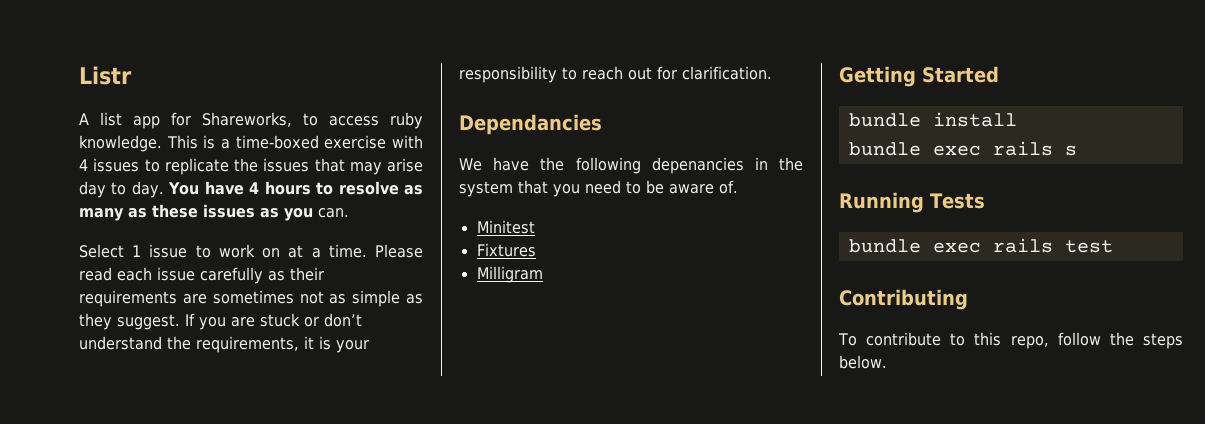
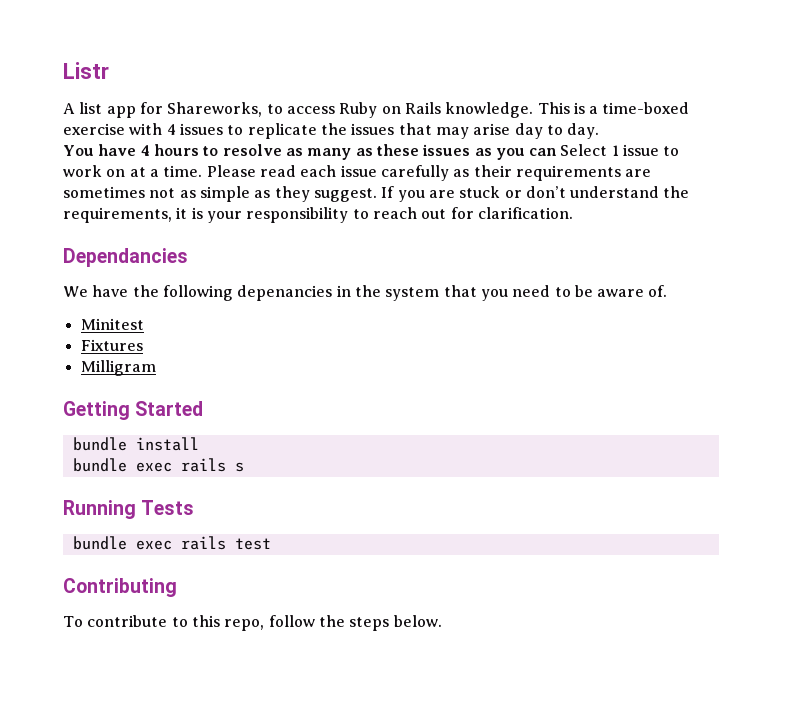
- A list app for Shareworks, to access ruby knowledge.
+ A list app for Shareworks, to access Ruby on Rails knowledge.
- This is a time-boxed exercise with 4 issues to replicate the issues that may arise day to day. You have 4 hours to resolve as many as these issues as you can.
- Select 1 issue to work on at a time.
+ This is a time-boxed exercise with 4 issues to replicate the issues that may arise day to day.
+ You have 4 hours to resolve as many as these issues as you can Select 1 issue to work on at a time.

